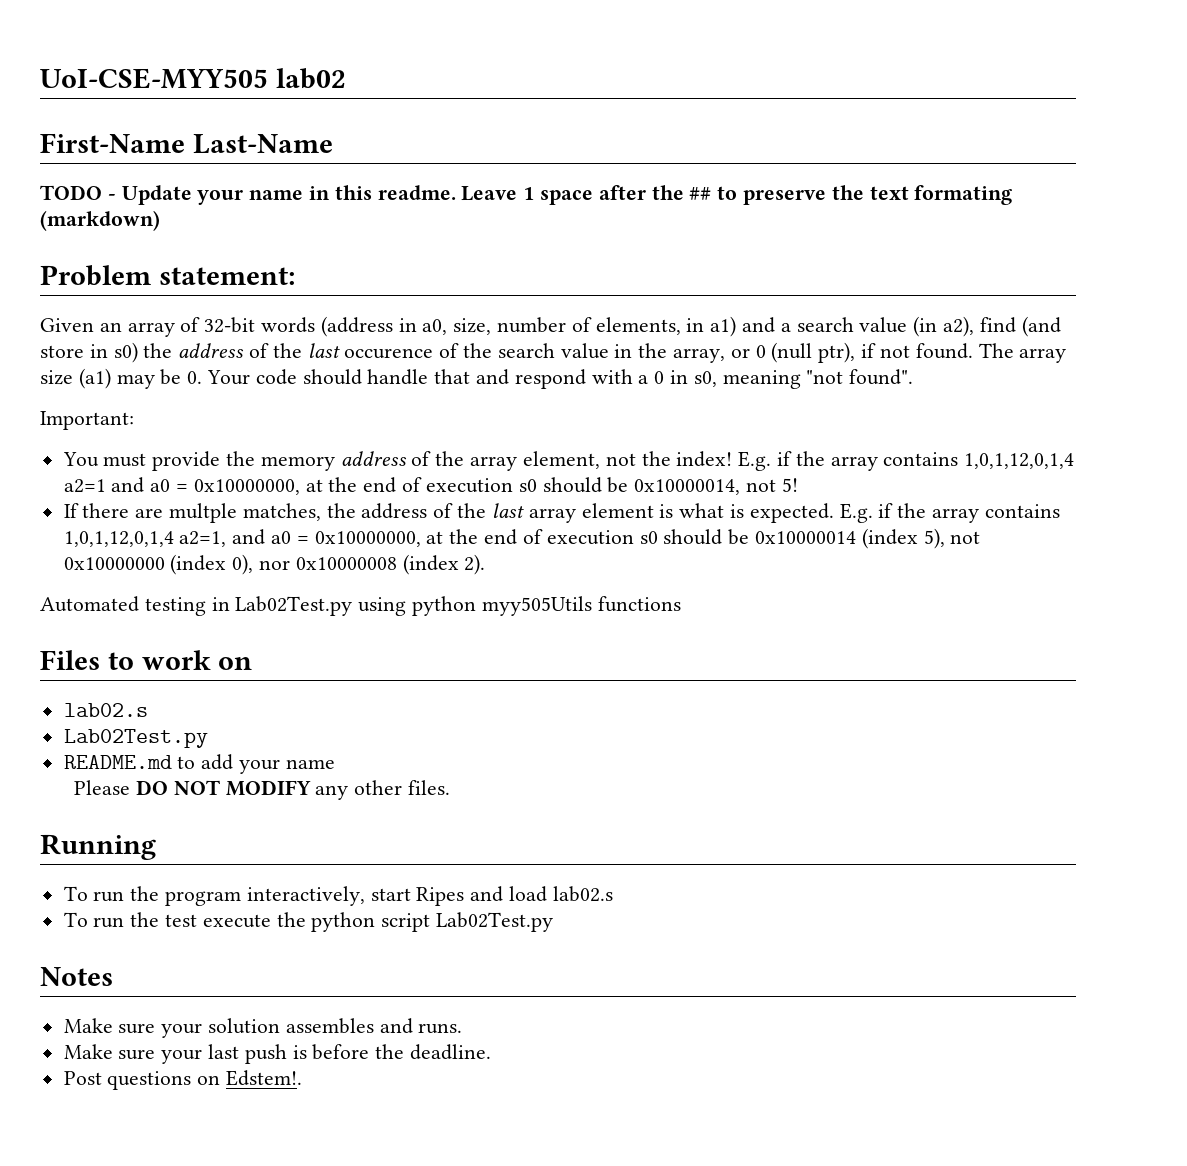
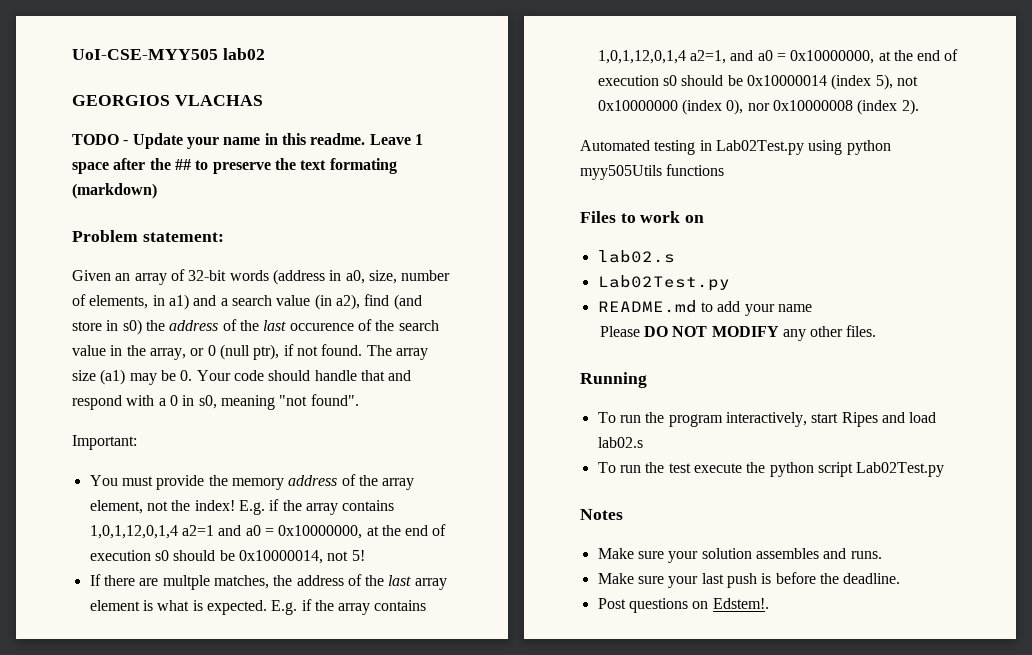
- First-Name Last-Name
+ GEORGIOS VLACHAS

